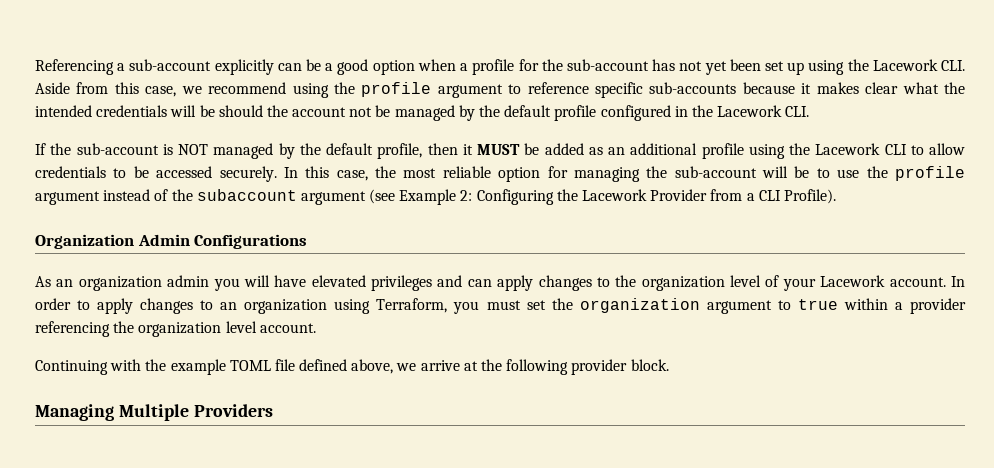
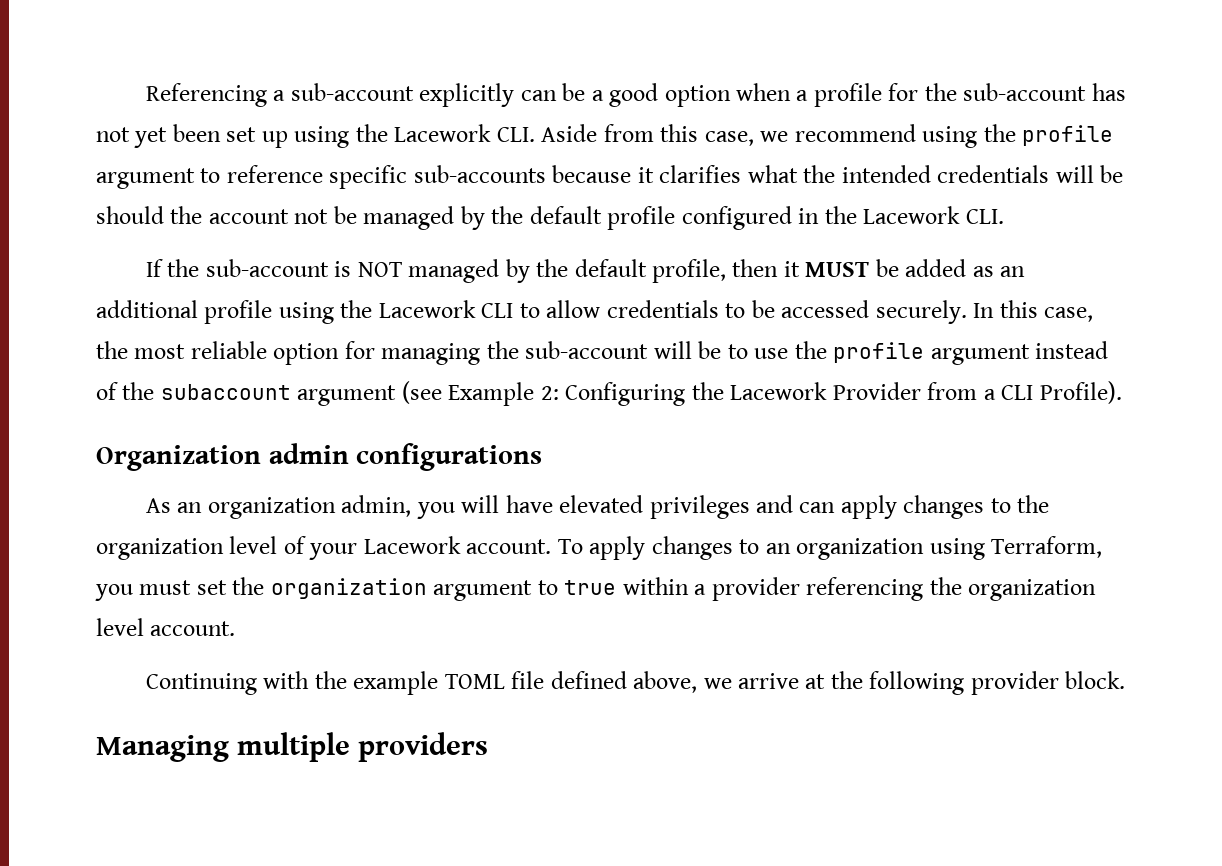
- Referencing a sub-account explicitly can be a good option when a profile for the sub-account has not yet been set up using the Lacework CLI. Aside from this case, we recommend using the profile argument to reference specific sub-accounts because it makes clear what the intended credentials will be should the account not be managed by the default profile configured in the Lacework CLI.
+ Referencing a sub-account explicitly can be a good option when a profile for the sub-account has not yet been set up using the Lacework CLI. Aside from this case, we recommend using the profile argument to reference specific sub-accounts because it clarifies what the intended credentials will be should the account not be managed by the default profile configured in the Lacework CLI.
- Organization Admin Configurations
+ Organization admin configurations
- As an organization admin you will have elevated privileges and can apply changes to the organization level of your Lacework account.
+ As an organization admin, you will have elevated privileges and can apply changes to the organization level of your Lacework account.
- In order to apply changes to an organization using Terraform, you must set the organization argument to true within a provider referencing the organization level account.
+ To apply changes to an organization using Terraform, you must set the organization argument to true within a provider referencing the organization level account.
- Managing Multiple Providers
+ Managing multiple providers

